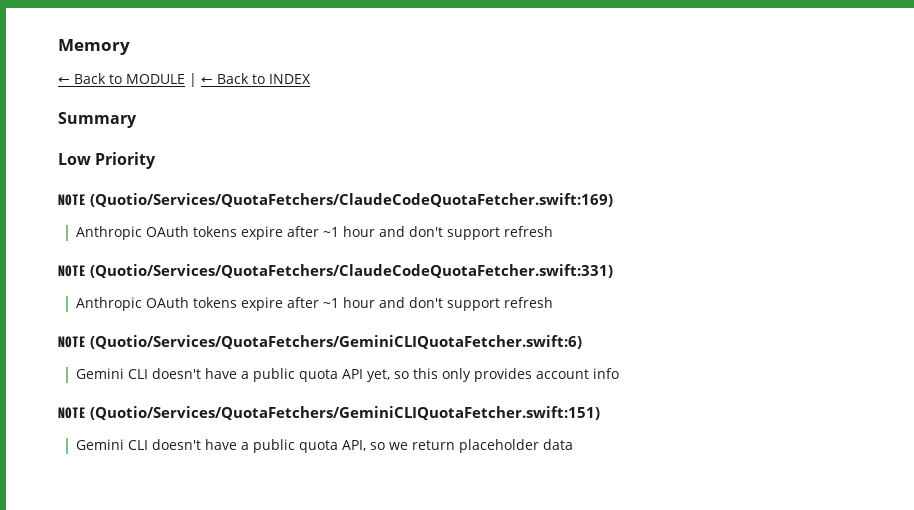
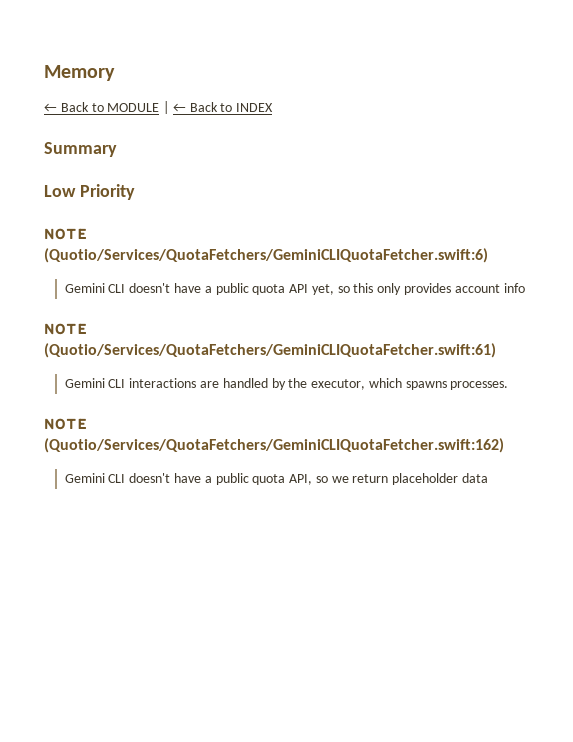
- NOTE (Quotio/Services/QuotaFetchers/ClaudeCodeQuotaFetcher.swift:169)
- Anthropic OAuth tokens expire after ~1 hour and don't support refresh
- NOTE (Quotio/Services/QuotaFetchers/ClaudeCodeQuotaFetcher.swift:331)
- Anthropic OAuth tokens expire after ~1 hour and don't support refresh
- NOTE (Quotio/Services/QuotaFetchers/GeminiCLIQuotaFetcher.swift:151)
+ NOTE (Quotio/Services/QuotaFetchers/GeminiCLIQuotaFetcher.swift:61)
+ Gemini CLI interactions are handled by the executor, which spawns processes.
+ NOTE (Quotio/Services/QuotaFetchers/GeminiCLIQuotaFetcher.swift:162)

